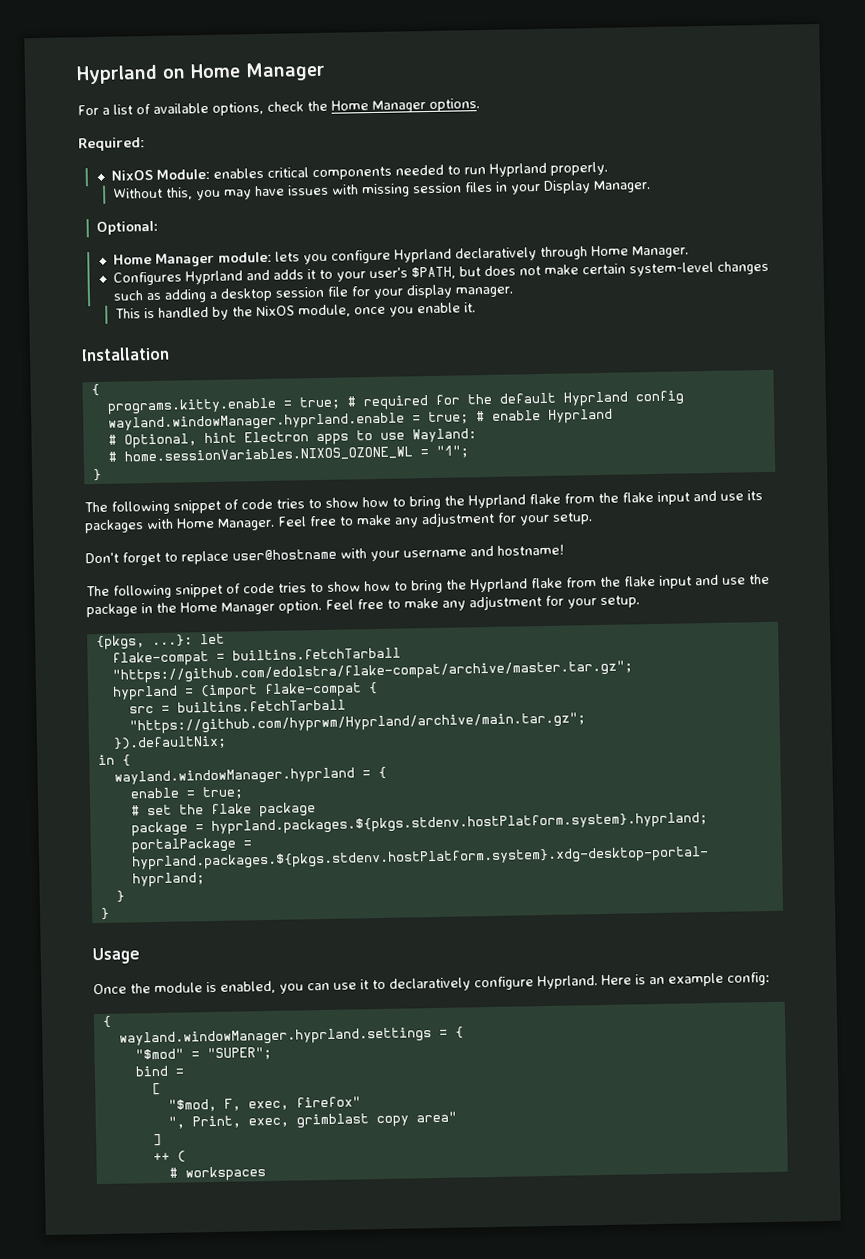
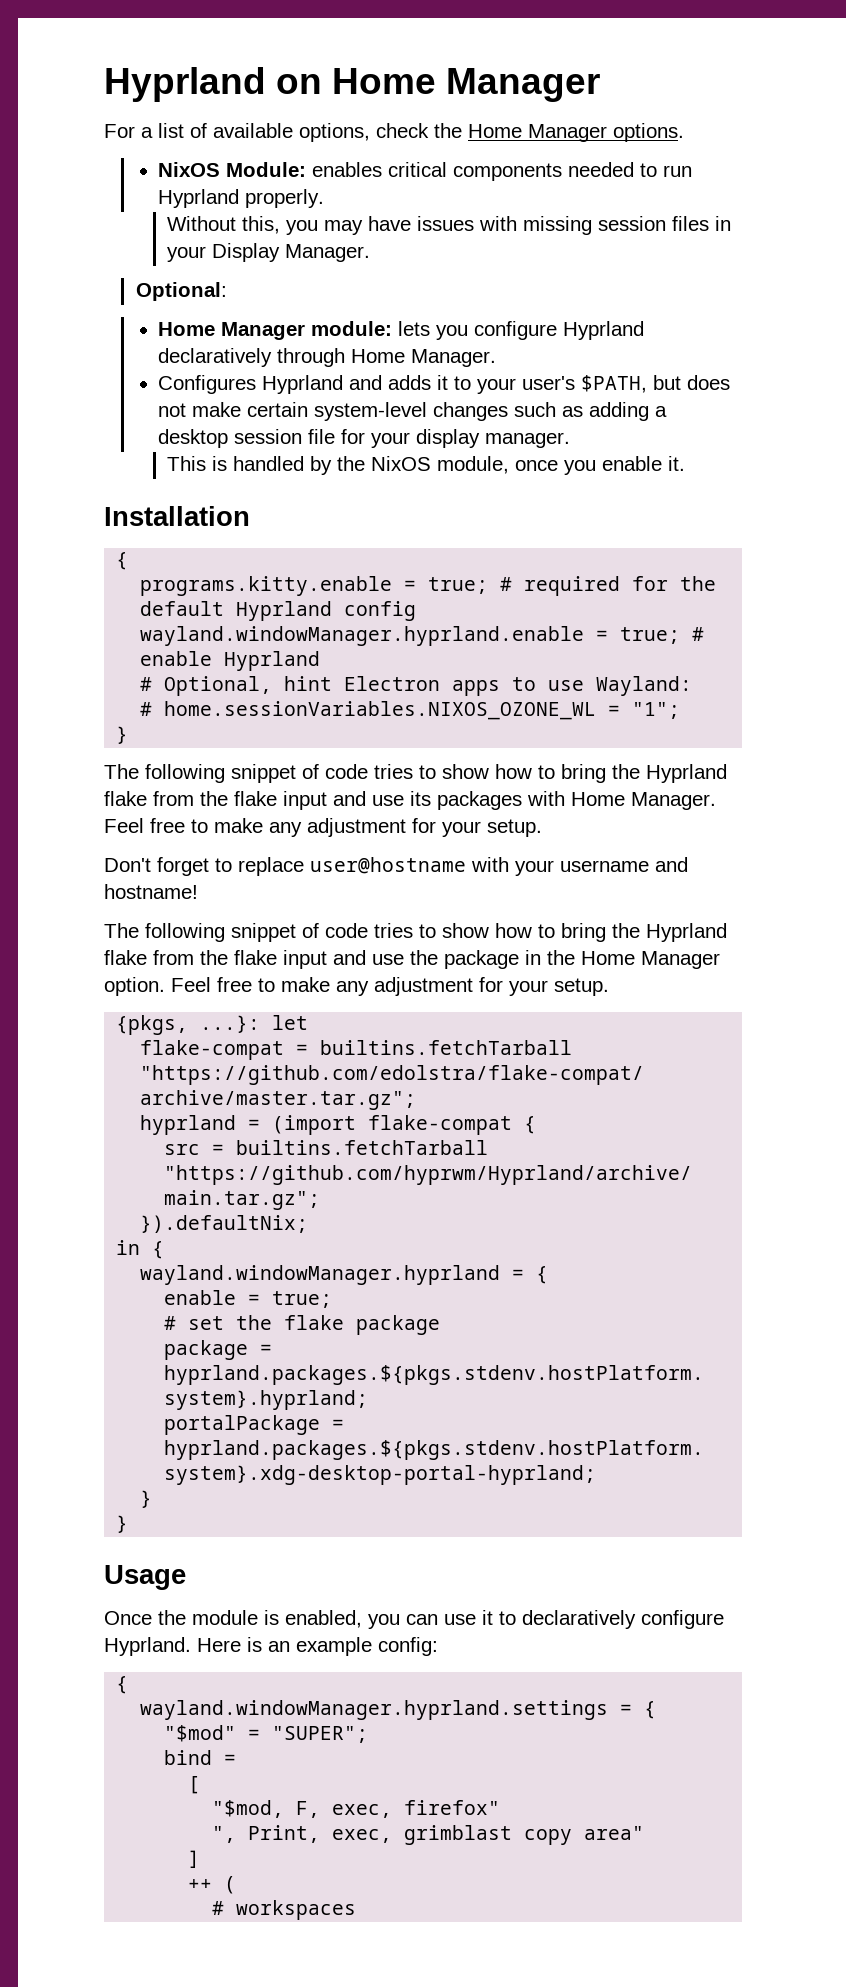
- Required:

